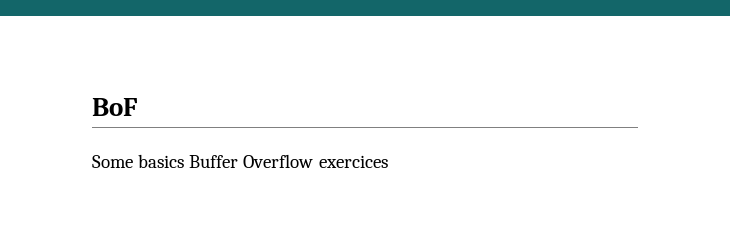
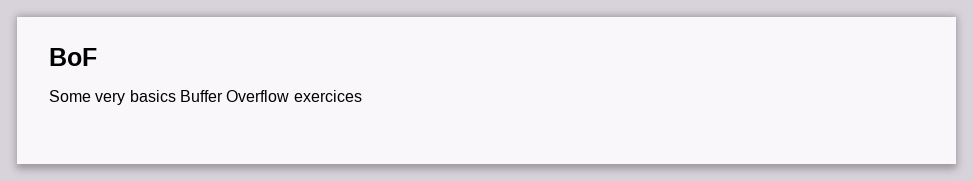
- Some basics Buffer Overflow exercices
+ Some very basics Buffer Overflow exercices

